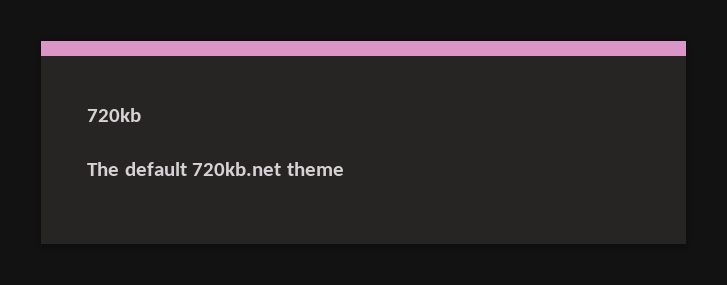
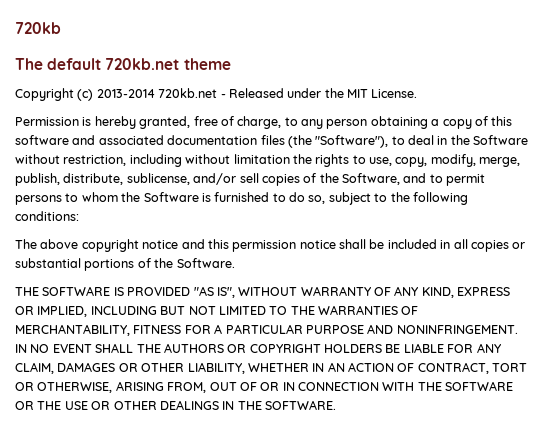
+ Copyright (c) 2013-2014 720kb.net - Released under the MIT License.
+ Permission is hereby granted, free of charge, to any person obtaining a copy of this software and associated documentation files (the "Software"), to deal in the Software without restriction, including without limitation the rights to use, copy, modify, merge, publish, distribute, sublicense, and/or sell copies of the Software, and to permit persons to whom the Software is furnished to do so, subject to the following conditions:
+ The above copyright notice and this permission notice shall be included in all copies or substantial portions of the Software.
+ THE SOFTWARE IS PROVIDED "AS IS", WITHOUT WARRANTY OF ANY KIND, EXPRESS OR IMPLIED, INCLUDING BUT NOT LIMITED TO THE WARRANTIES OF MERCHANTABILITY, FITNESS FOR A PARTICULAR PURPOSE AND NONINFRINGEMENT. IN NO EVENT SHALL THE AUTHORS OR COPYRIGHT HOLDERS BE LIABLE FOR ANY CLAIM, DAMAGES OR OTHER LIABILITY, WHETHER IN AN ACTION OF CONTRACT, TORT OR OTHERWISE, ARISING FROM, OUT OF OR IN CONNECTION WITH THE SOFTWARE OR THE USE OR OTHER DEALINGS IN THE SOFTWARE.

